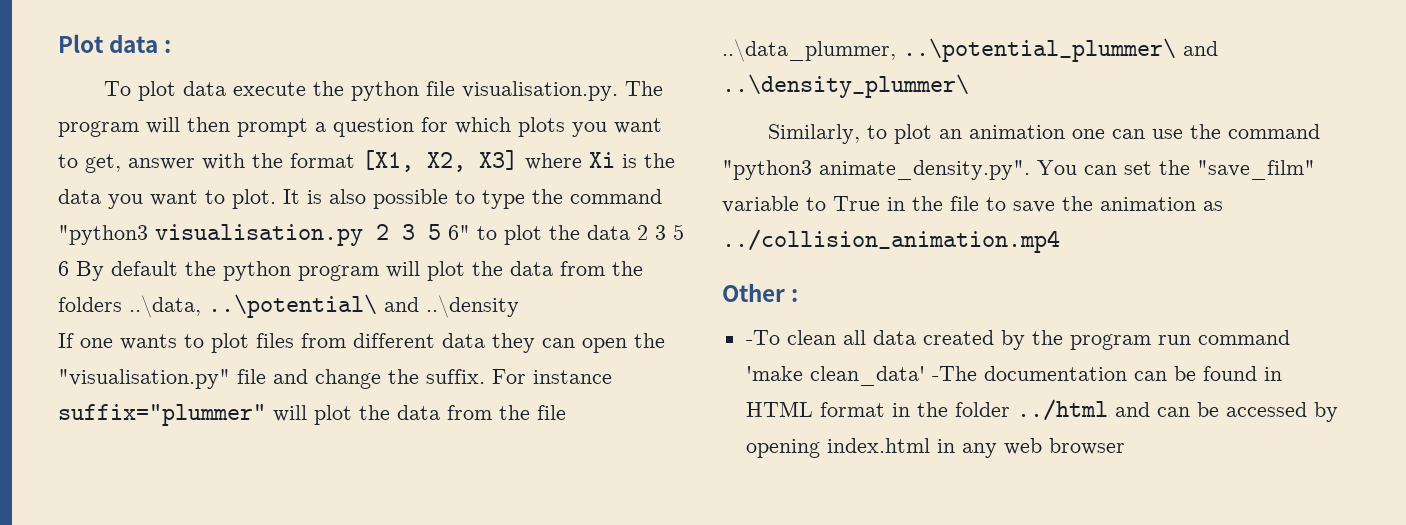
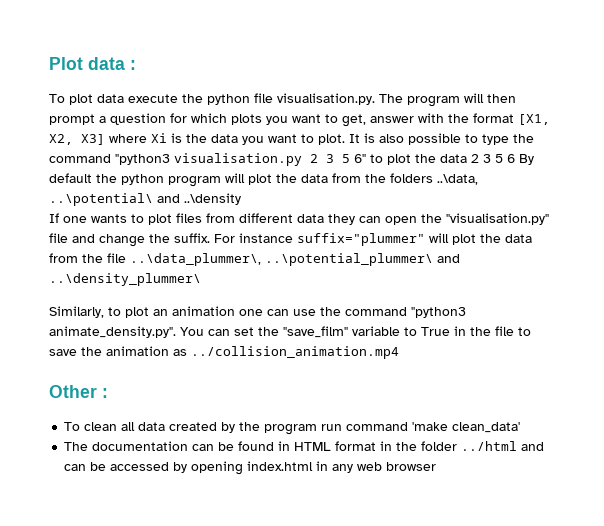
- For instance suffix="plummer" will plot the data from the file ..\data_plummer, ..\potential_plummer\ and ..\density_plummer\
+ For instance suffix="plummer" will plot the data from the file ..\data_plummer\, ..\potential_plummer\ and ..\density_plummer\
- -To clean all data created by the program run command 'make clean_data' -The documentation can be found in HTML format in the folder ../html and can be accessed by opening index.html in any web browser
+ To clean all data created by the program run command 'make clean_data'
+ The documentation can be found in HTML format in the folder ../html and can be accessed by opening index.html in any web browser

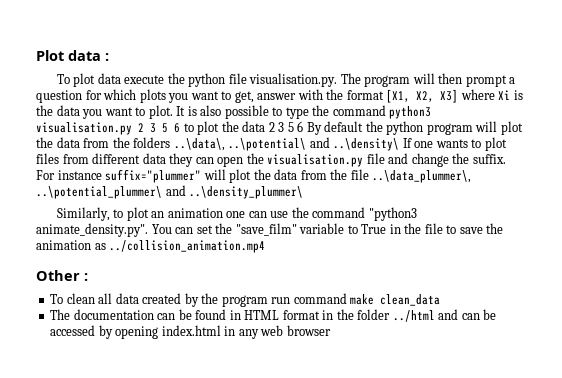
- It is also possible to type the command "python3 visualisation.py 2 3 5 6" to plot the data 2 3 5 6 By default the python program will plot the data from the folders ..\data, ..\potential\ and ..\density
- If one wants to plot files from different data they can open the "visualisation.py" file and change the suffix.
+ It is also possible to type the command python3 visualisation.py 2 3 5 6 to plot the data 2 3 5 6 By default the python program will plot the data from the folders ..\data\, ..\potential\ and ..\density\ If one wants to plot files from different data they can open the visualisation.py file and change the suffix.
- To clean all data created by the program run command 'make clean_data'
+ To clean all data created by the program run command make clean_data

